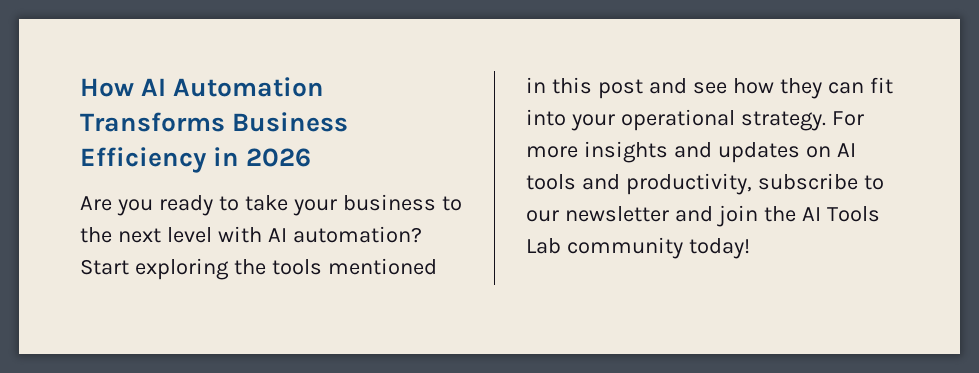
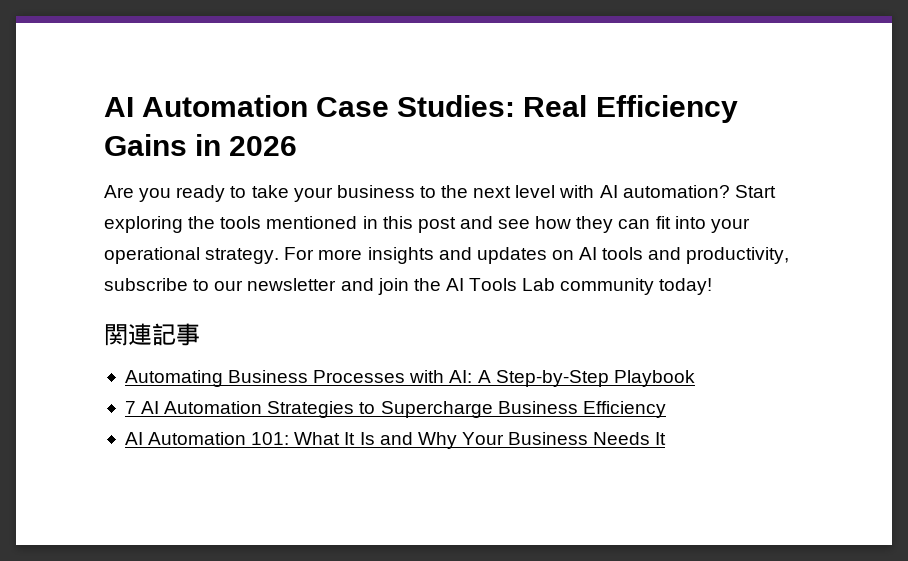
- How AI Automation Transforms Business Efficiency in 2026
+ AI Automation Case Studies: Real Efficiency Gains in 2026
+ 関連記事
+ Automating Business Processes with AI: A Step-by-Step Playbook
+ 7 AI Automation Strategies to Supercharge Business Efficiency
+ AI Automation 101: What It Is and Why Your Business Needs It

